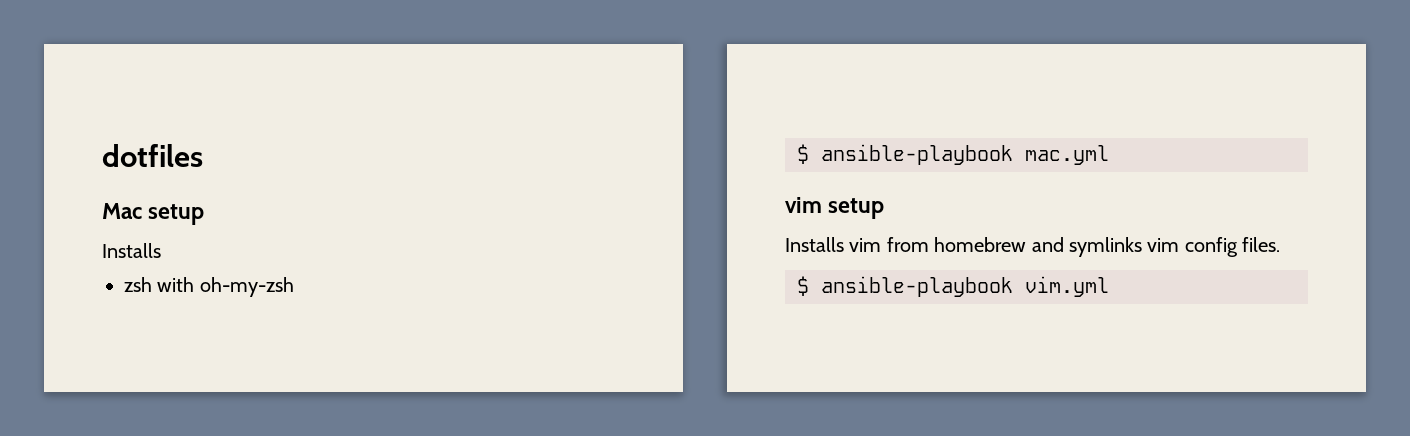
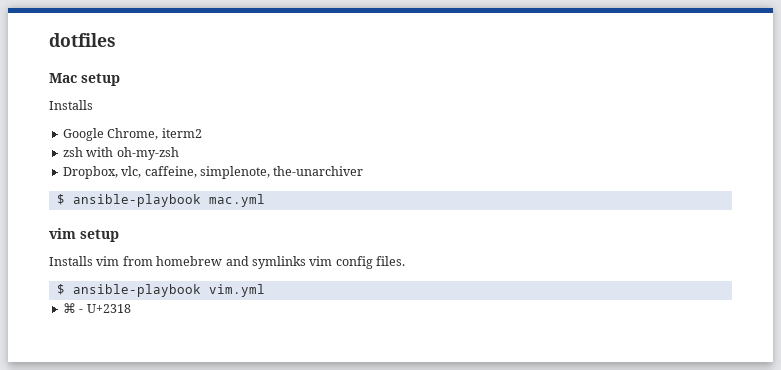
+ Google Chrome, iterm2
+ Dropbox, vlc, caffeine, simplenote, the-unarchiver
+ ⌘ - U+2318

